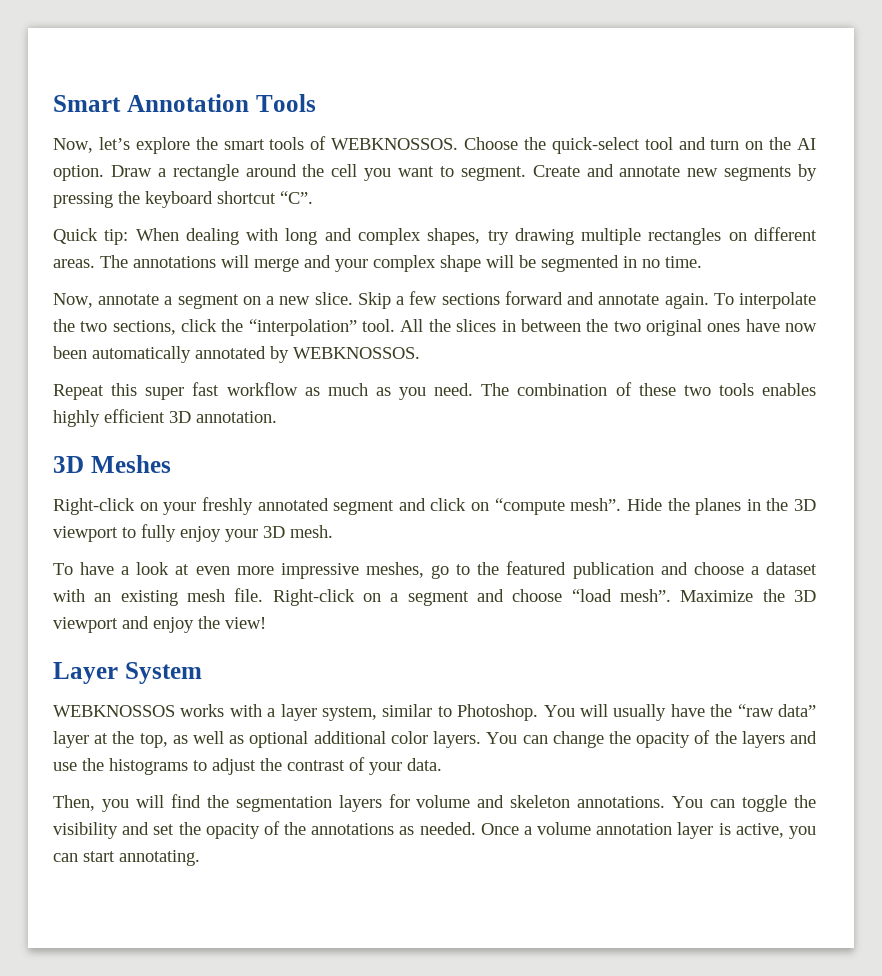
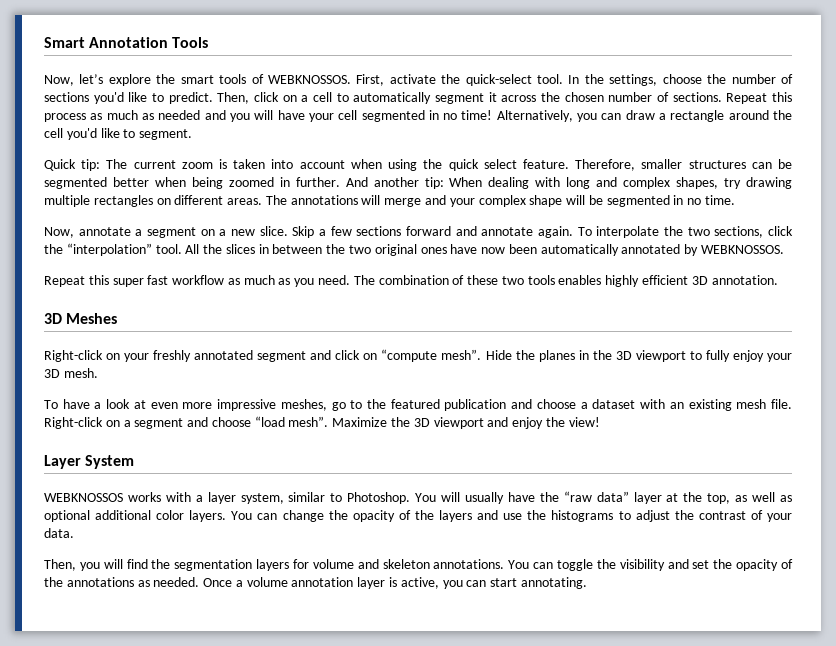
- Choose the quick-select tool and turn on the AI option. Draw a rectangle around the cell you want to segment. Create and annotate new segments by pressing the keyboard shortcut “C”.
- Quick tip: When dealing with long and complex shapes, try drawing multiple rectangles on different areas.
+ First, activate the quick-select tool. In the settings, choose the number of sections you'd like to predict. Then, click on a cell to automatically segment it across the chosen number of sections. Repeat this process as much as needed and you will have your cell segmented in no time! Alternatively, you can draw a rectangle around the cell you'd like to segment.
+ Quick tip: The current zoom is taken into account when using the quick select feature. Therefore, smaller structures can be segmented better when being zoomed in further. And another tip: When dealing with long and complex shapes, try drawing multiple rectangles on different areas.

